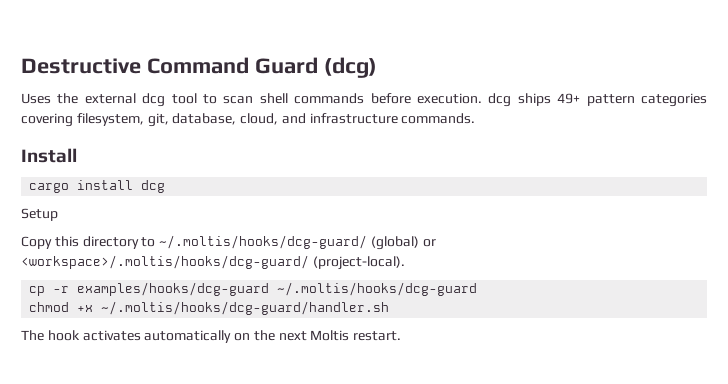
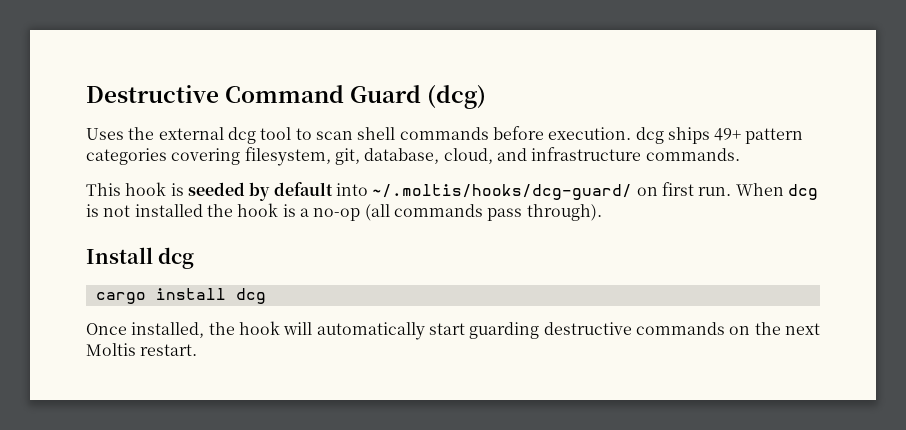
+ This hook is seeded by default into ~/.moltis/hooks/dcg-guard/ on first run. When dcg is not installed the hook is a no-op (all commands pass through).
- Install
+ Install dcg
- Setup
- Copy this directory to ~/.moltis/hooks/dcg-guard/ (global) or <workspace>/.moltis/hooks/dcg-guard/ (project-local).
- cp -r examples/hooks/dcg-guard ~/.moltis/hooks/dcg-guard
- chmod +x ~/.moltis/hooks/dcg-guard/handler.sh
- The hook activates automatically on the next Moltis restart.
+ Once installed, the hook will automatically start guarding destructive commands on the next Moltis restart.

